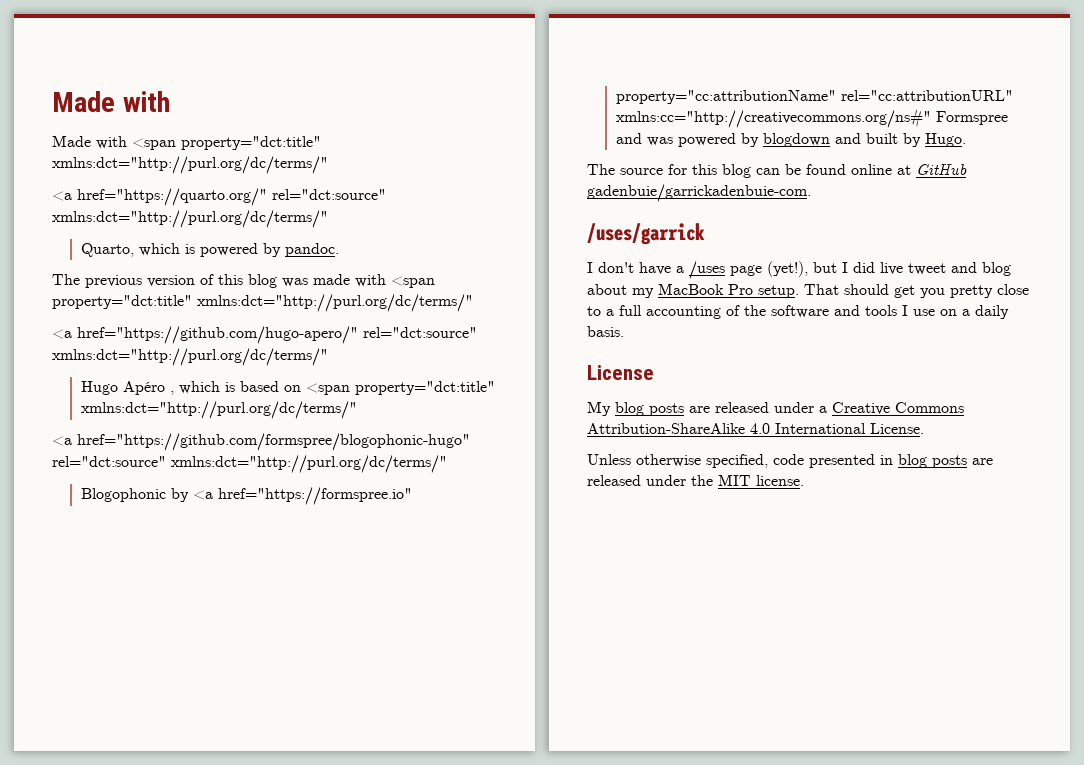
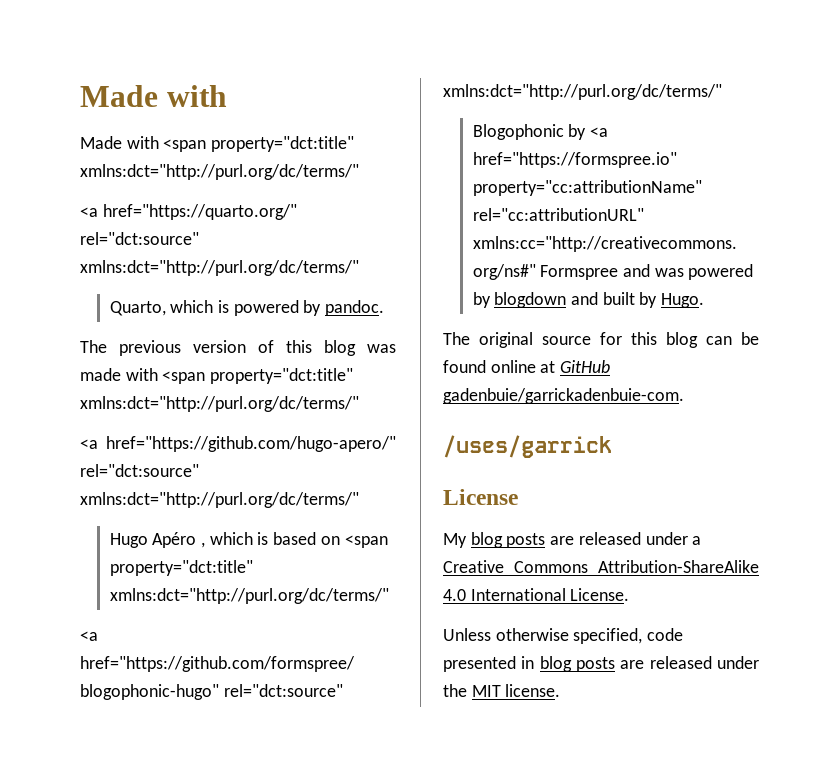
- The source for this blog can be found online at GitHub gadenbuie/garrickadenbuie-com.
+ The original source for this blog can be found online at GitHub gadenbuie/garrickadenbuie-com.
- I don't have a /uses page (yet!), but I did live tweet and blog about my MacBook Pro setup. That should get you pretty close to a full accounting of the software and tools I use on a daily basis.

